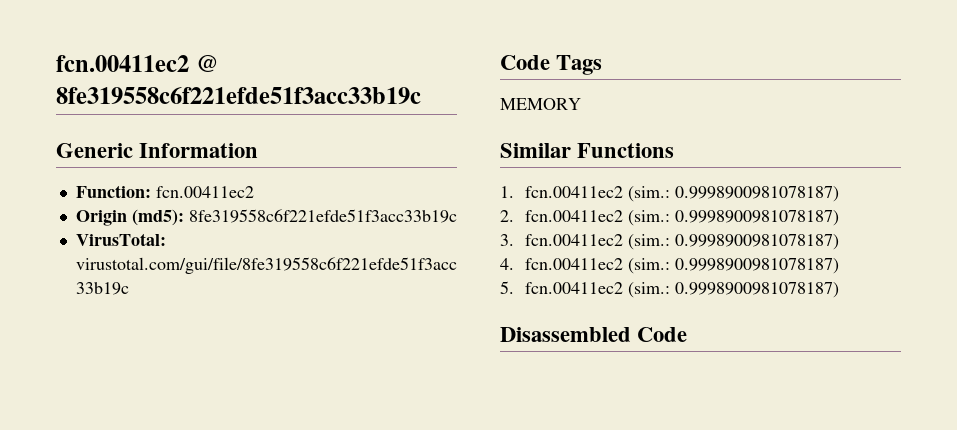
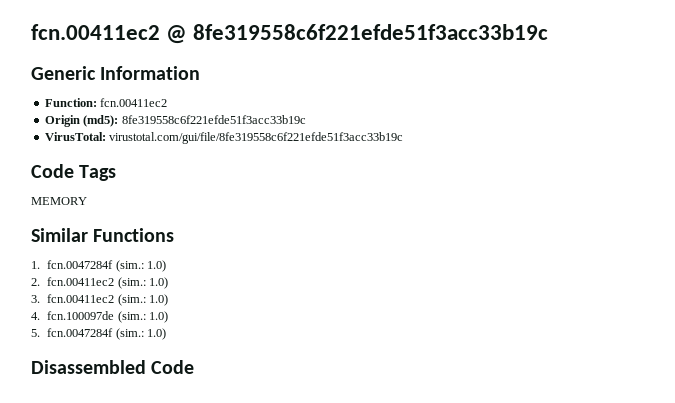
- 1. fcn.00411ec2 (sim.: 0.9998900981078187)
+ 1. fcn.0047284f (sim.: 1.0)
- 2. fcn.00411ec2 (sim.: 0.9998900981078187)
+ 2. fcn.00411ec2 (sim.: 1.0)
- 3. fcn.00411ec2 (sim.: 0.9998900981078187)
+ 3. fcn.00411ec2 (sim.: 1.0)
- 4. fcn.00411ec2 (sim.: 0.9998900981078187)
- 5. fcn.00411ec2 (sim.: 0.9998900981078187)
+ 4. fcn.100097de (sim.: 1.0)
+ 5. fcn.0047284f (sim.: 1.0)

